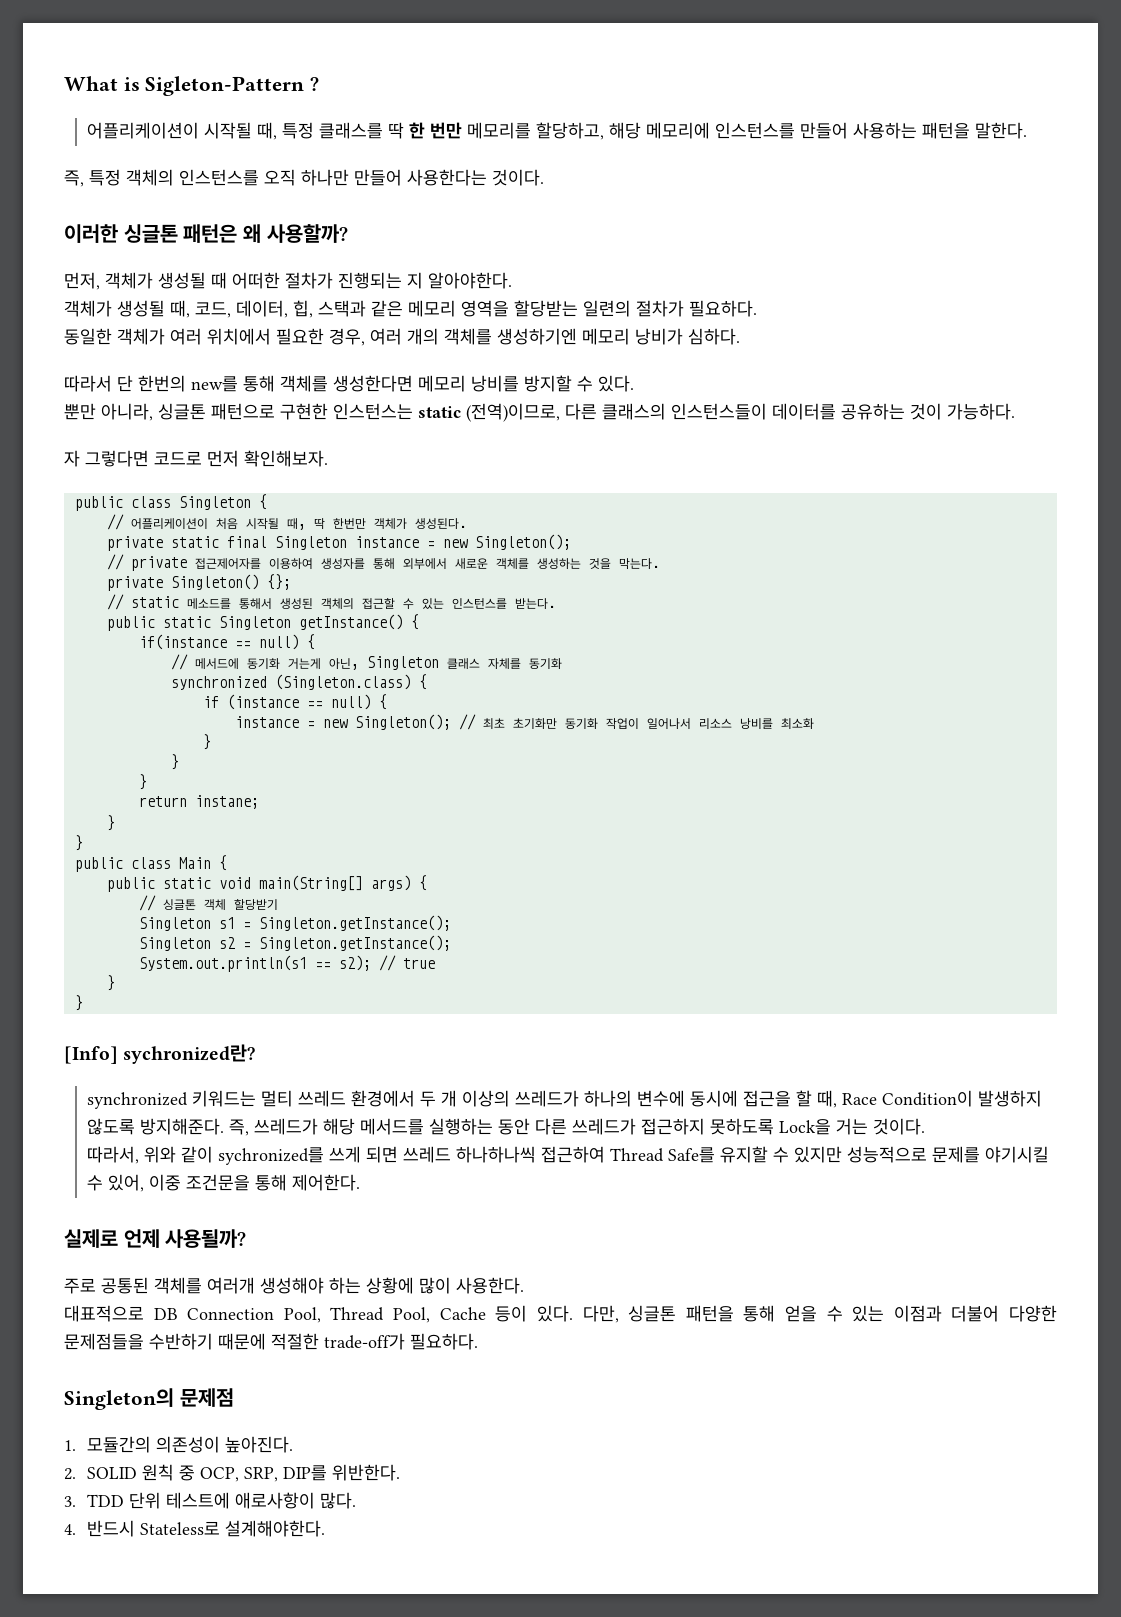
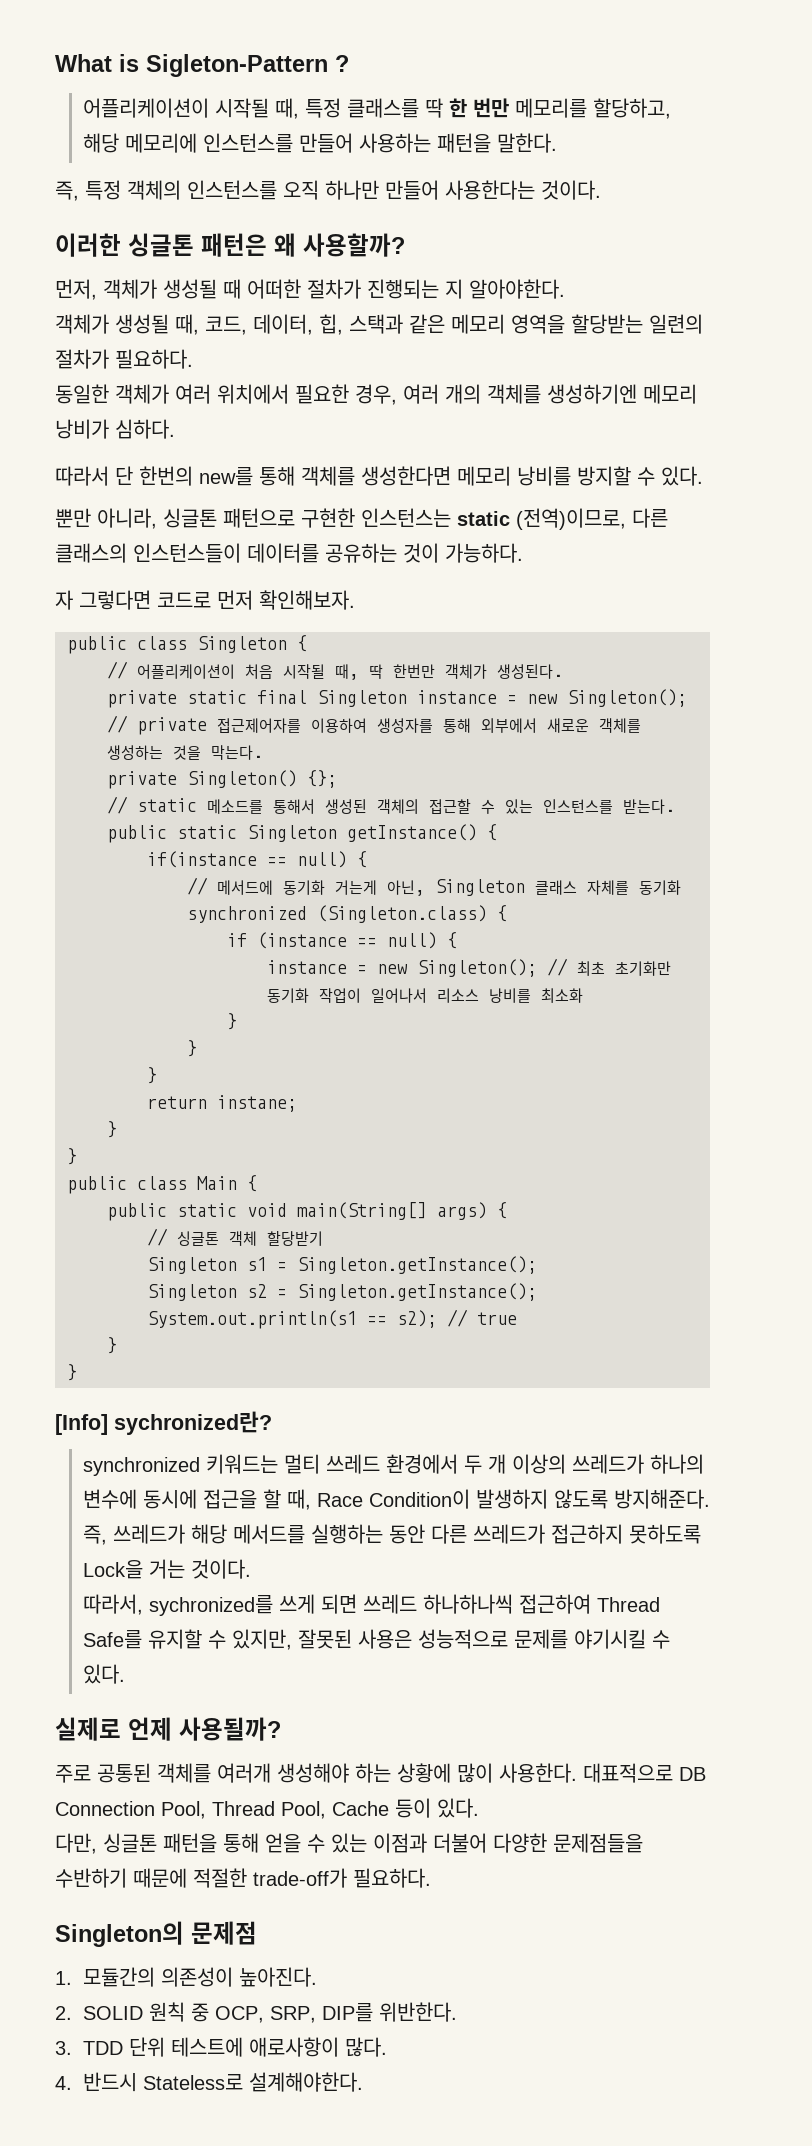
- 따라서, 위와 같이 sychronized를 쓰게 되면 쓰레드 하나하나씩 접근하여 Thread Safe를 유지할 수 있지만 성능적으로 문제를 야기시킬 수 있어, 이중 조건문을 통해 제어한다.
+ 따라서, sychronized를 쓰게 되면 쓰레드 하나하나씩 접근하여 Thread Safe를 유지할 수 있지만, 잘못된 사용은 성능적으로 문제를 야기시킬 수 있다.
- 주로 공통된 객체를 여러개 생성해야 하는 상황에 많이 사용한다.
- 대표적으로 DB Connection Pool, Thread Pool, Cache 등이 있다. 다만, 싱글톤 패턴을 통해 얻을 수 있는 이점과 더불어 다양한 문제점들을 수반하기 때문에 적절한 trade-off가 필요하다.
+ 주로 공통된 객체를 여러개 생성해야 하는 상황에 많이 사용한다. 대표적으로 DB Connection Pool, Thread Pool, Cache 등이 있다.
+ 다만, 싱글톤 패턴을 통해 얻을 수 있는 이점과 더불어 다양한 문제점들을 수반하기 때문에 적절한 trade-off가 필요하다.

